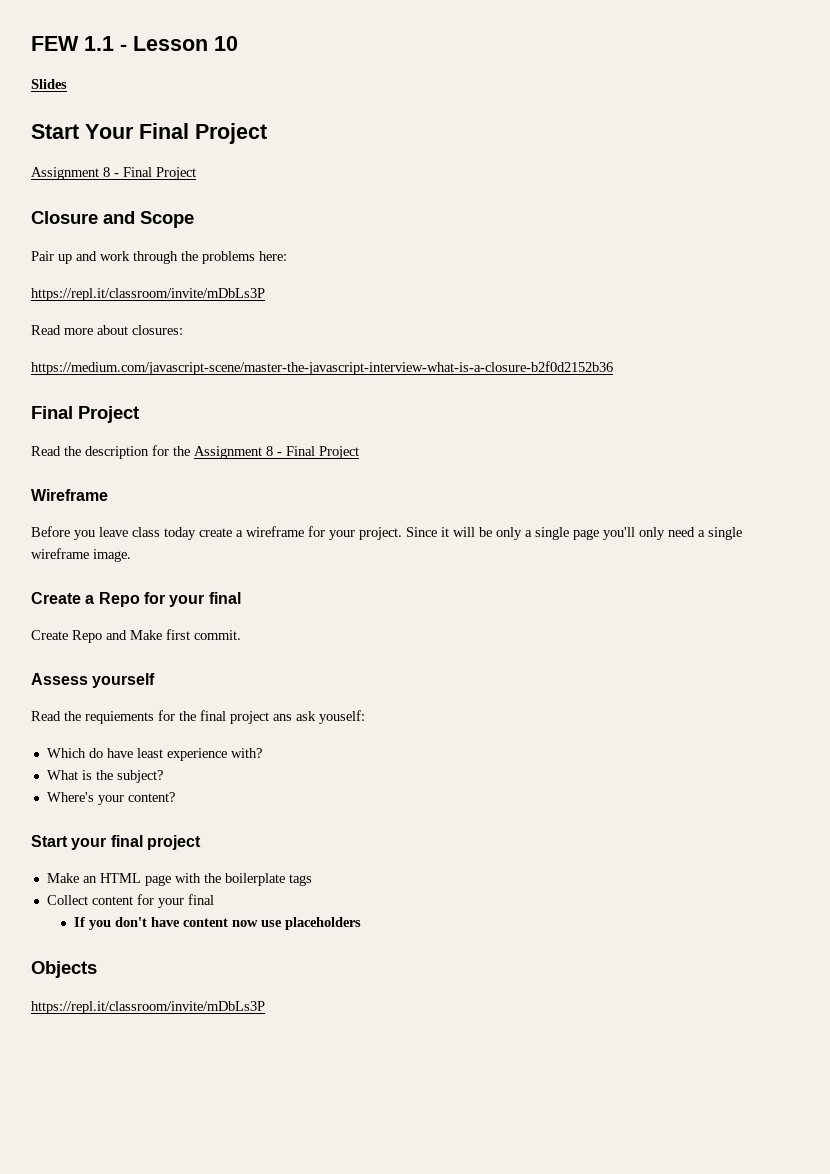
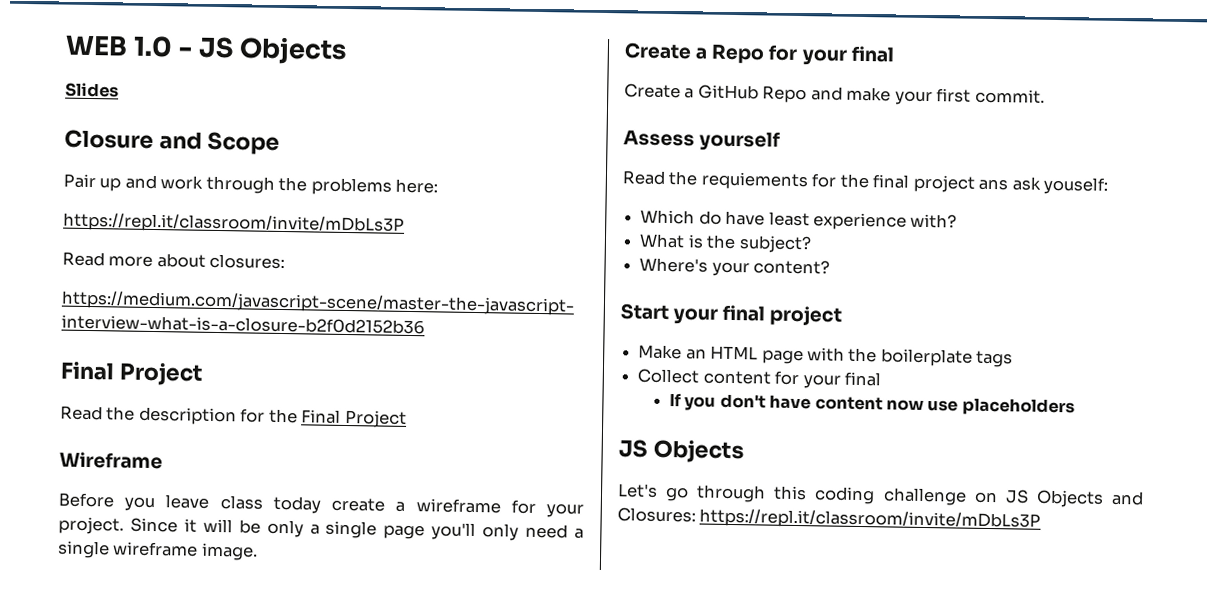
- FEW 1.1 - Lesson 10
+ WEB 1.0 - JS Objects
  Slides
- Start Your Final Project
- Assignment 8 - Final Project
- Read the description for the Assignment 8 - Final Project
+ Read the description for the Final Project
- Create Repo and Make first commit.
+ Create a GitHub Repo and make your first commit.
  If you don't have content now use placeholders
- Objects
- https://repl.it/classroom/invite/mDbLs3P
+ JS Objects
+ Let's go through this coding challenge on JS Objects and Closures: https://repl.it/classroom/invite/mDbLs3P

